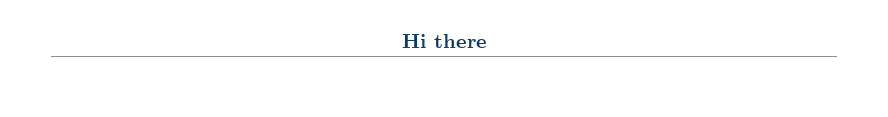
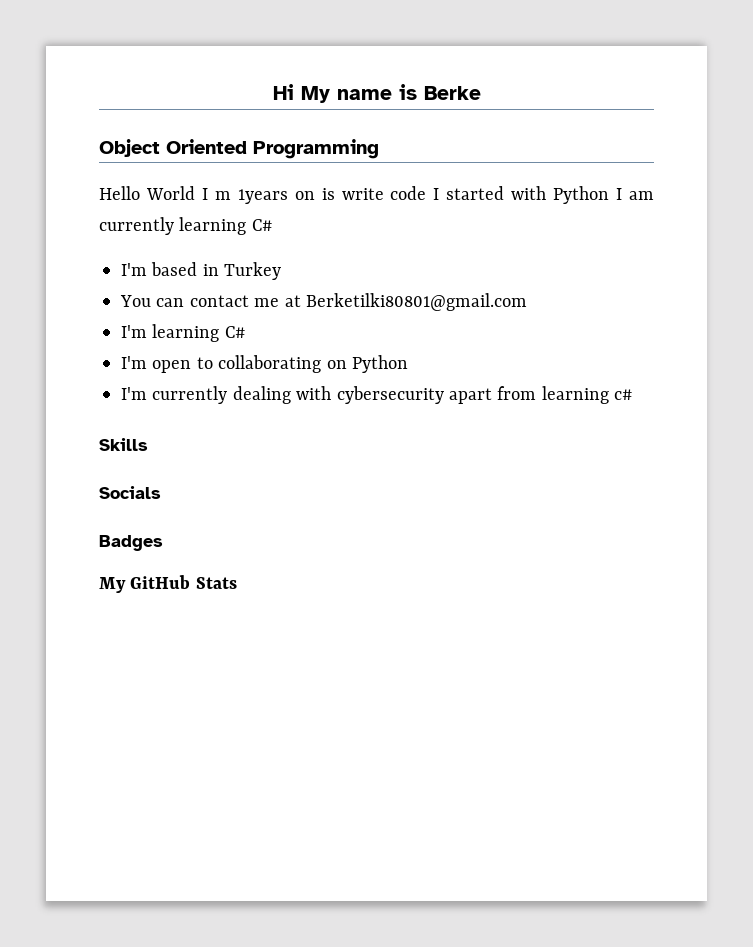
- Hi there
+ Hi My name is Berke
+ Object Oriented Programming
+ Hello World I m 1years on is write code I started with Python I am currently learning C#
+ I'm based in Turkey
+ You can contact me at Berketilki80801@gmail.com
+ I'm learning C#
+ I'm open to collaborating on Python
+ I'm currently dealing with cybersecurity apart from learning c#
+ Skills
+ Socials
+ Badges
+ My GitHub Stats

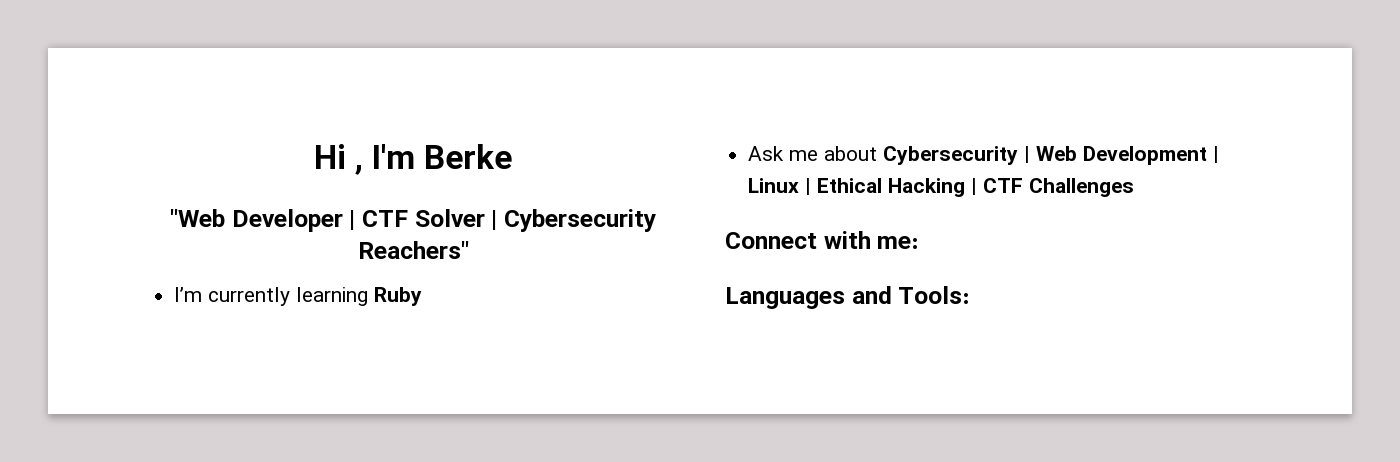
- Hi My name is Berke
- Object Oriented Programming
- Hello World I m 1years on is write code I started with Python I am currently learning C#
- I'm based in Turkey
- You can contact me at Berketilki80801@gmail.com
- I'm learning C#
- I'm open to collaborating on Python
- I'm currently dealing with cybersecurity apart from learning c#
- Skills
- Socials
- Badges
- My GitHub Stats
+ Hi , I'm Berke
+ "Web Developer | CTF Solver | Cybersecurity Reachers"
+ I’m currently learning Ruby
+ Ask me about Cybersecurity | Web Development | Linux | Ethical Hacking | CTF Challenges
+ Connect with me:
+ Languages and Tools:

